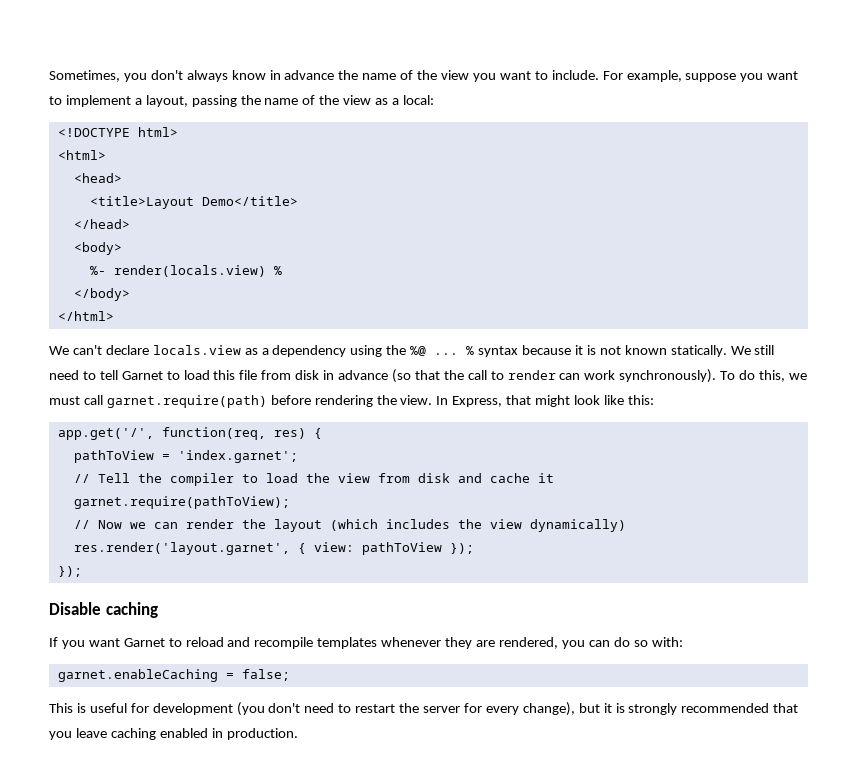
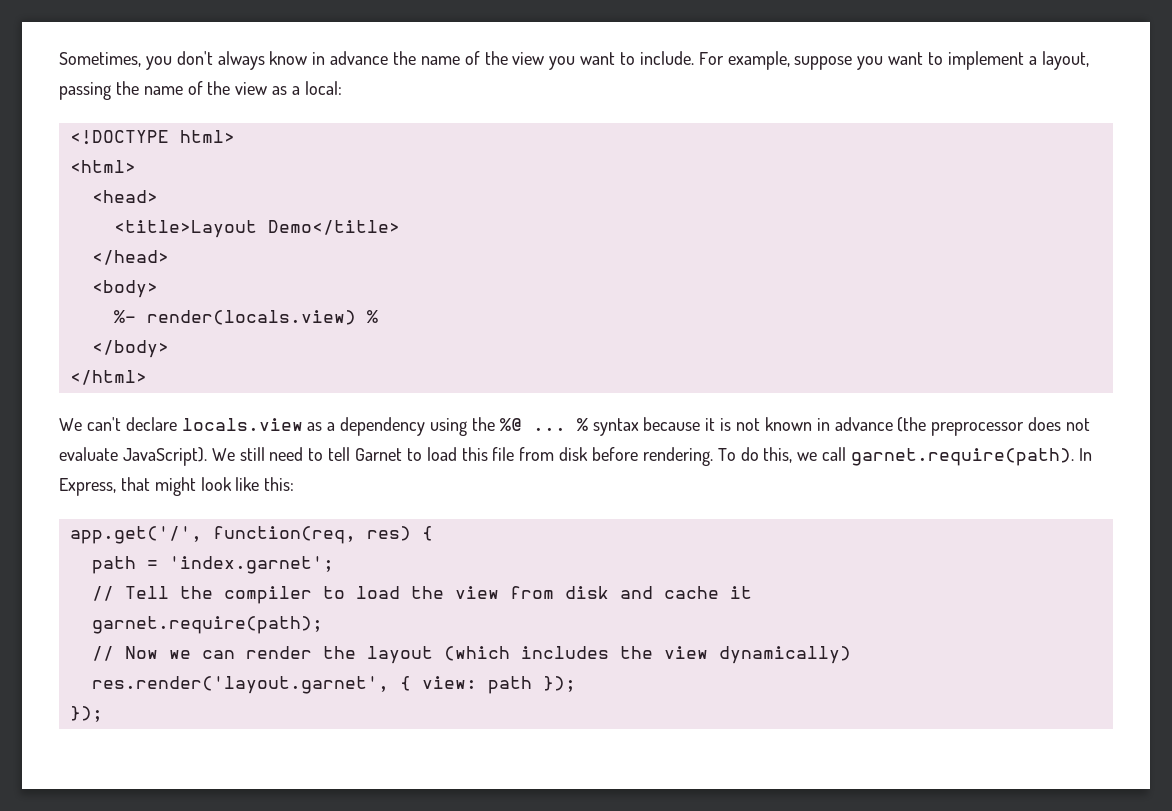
- % syntax because it is not known statically.
+ % syntax because it is not known in advance (the preprocessor does not evaluate JavaScript).
- We still need to tell Garnet to load this file from disk in advance (so that the call to render can work synchronously). To do this, we must call garnet.require(path) before rendering the view. In Express, that might look like this:
+ We still need to tell Garnet to load this file from disk before rendering. To do this, we call garnet.require(path). In Express, that might look like this:
- pathToView = 'index.garnet';
+ path = 'index.garnet';
- garnet.require(pathToView);
+ garnet.require(path);
- res.render('layout.garnet', { view: pathToView });
+ res.render('layout.garnet', { view: path });
- Disable caching
- If you want Garnet to reload and recompile templates whenever they are rendered, you can do so with:
- garnet.enableCaching = false;
- This is useful for development (you don't need to restart the server for every change), but it is strongly recommended that you leave caching enabled in production.

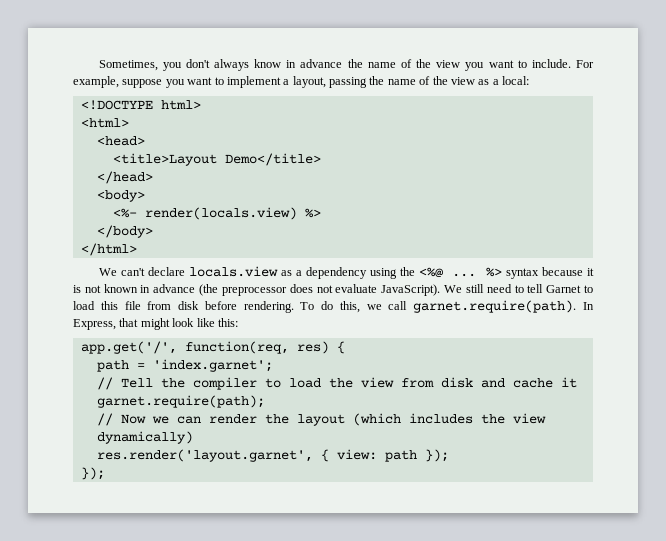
- %- render(locals.view) %
+ <%- render(locals.view) %>
- We can't declare locals.view as a dependency using the %@ ... % syntax because it is not known in advance (the preprocessor does not evaluate JavaScript).
+ We can't declare locals.view as a dependency using the <%@ ... %> syntax because it is not known in advance (the preprocessor does not evaluate JavaScript).

